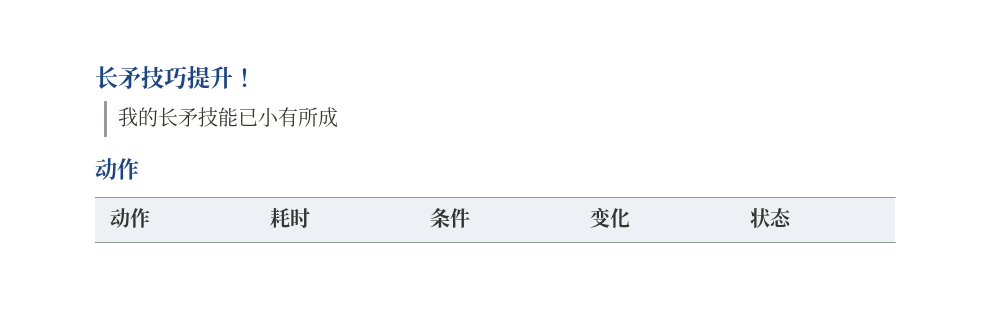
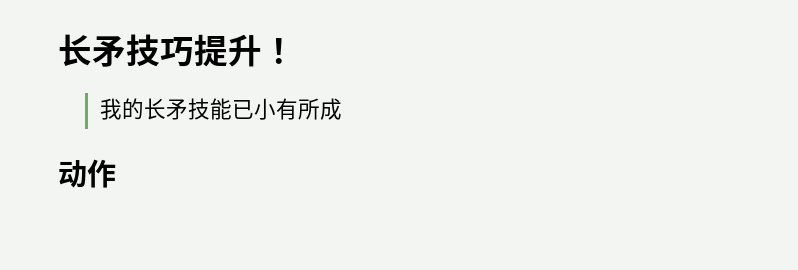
- 动作 | 耗时 | 条件 | 变化 | 状态

